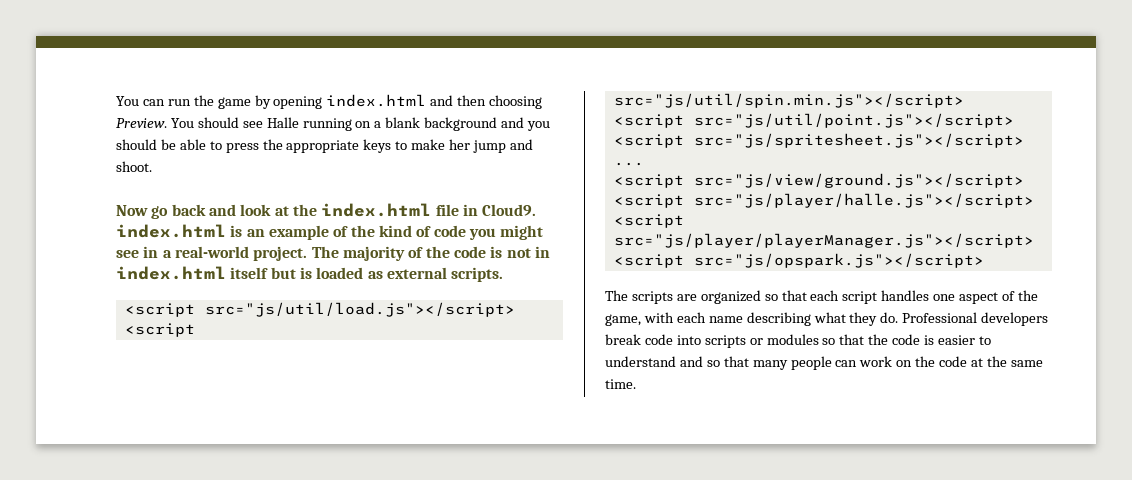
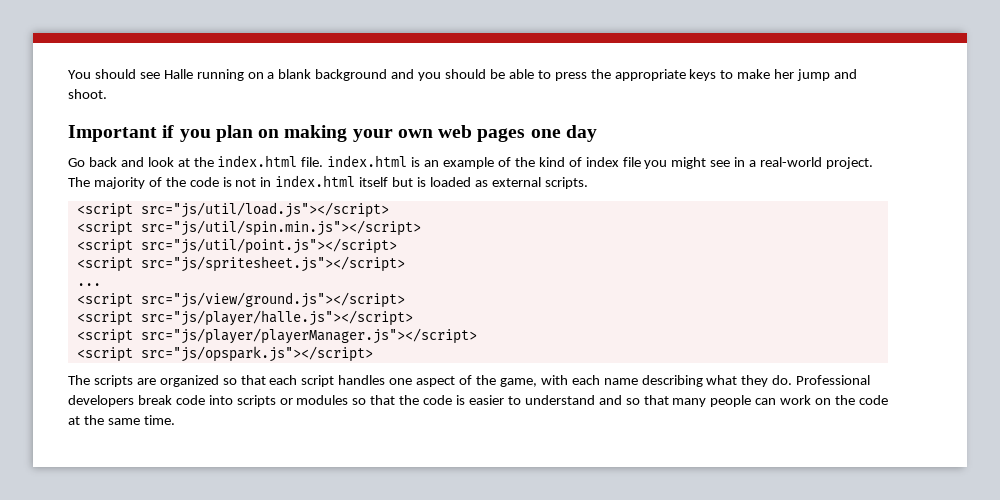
- You can run the game by opening index.html and then choosing Preview. You should see Halle running on a blank background and you should be able to press the appropriate keys to make her jump and shoot.
+ You should see Halle running on a blank background and you should be able to press the appropriate keys to make her jump and shoot.
- Now go back and look at the index.html file in Cloud9. index.html is an example of the kind of code you might see in a real-world project.
+ Important if you plan on making your own web pages one day
+ Go back and look at the index.html file. index.html is an example of the kind of index file you might see in a real-world project.

